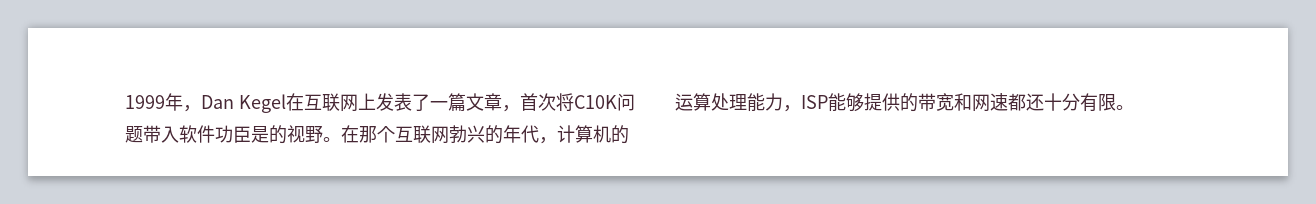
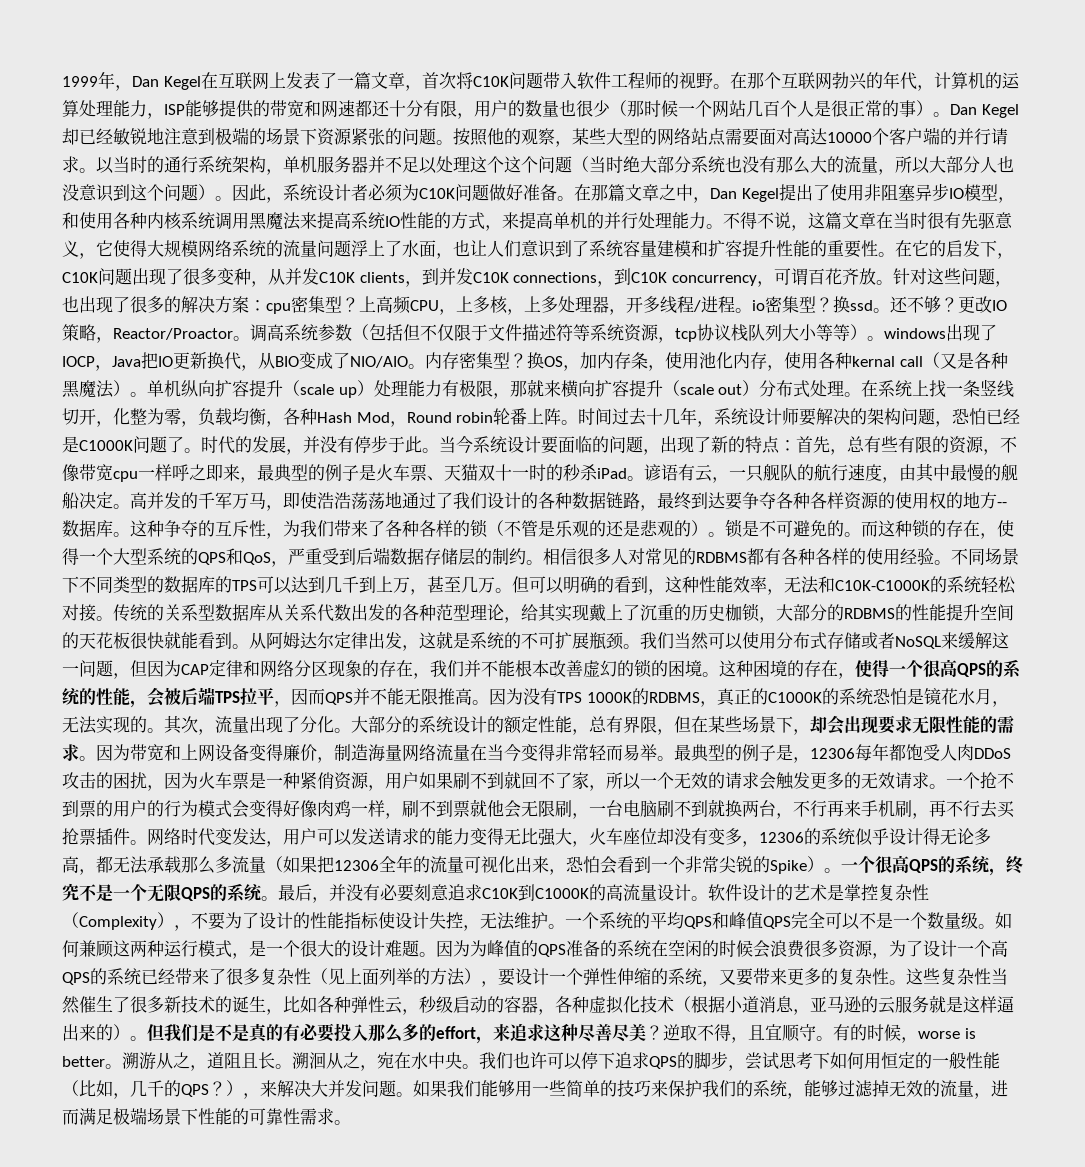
- 1999年，Dan Kegel在互联网上发表了一篇文章，首次将C10K问题带入软件功臣是的视野。
+ 1999年，Dan Kegel在互联网上发表了一篇文章，首次将C10K问题带入软件工程师的视野。
- 在那个互联网勃兴的年代，计算机的运算处理能力，ISP能够提供的带宽和网速都还十分有限。
+ 在那个互联网勃兴的年代，计算机的运算处理能力，ISP能够提供的带宽和网速都还十分有限，用户的数量也很少（那时候一个网站几百个人是很正常的事）。Dan Kegel却已经敏锐地注意到极端的场景下资源紧张的问题。按照他的观察，某些大型的网络站点需要面对高达10000个客户端的并行请求。以当时的通行系统架构，单机服务器并不足以处理这个这个问题（当时绝大部分系统也没有那么大的流量，所以大部分人也没意识到这个问题）。因此，系统设计者必须为C10K问题做好准备。在那篇文章之中，Dan Kegel提出了使用非阻塞异步IO模型，和使用各种内核系统调用黑魔法来提高系统IO性能的方式，来提高单机的并行处理能力。不得不说，这篇文章在当时很有先驱意义，它使得大规模网络系统的流量问题浮上了水面，也让人们意识到了系统容量建模和扩容提升性能的重要性。在它的启发下，C10K问题出现了很多变种，从并发C10K clients，到并发C10K connections，到C10K concurrency，可谓百花齐放。针对这些问题，也出现了很多的解决方案：cpu密集型？上高频CPU，上多核，上多处理器，开多线程/进程。io密集型？换ssd。还不够？更改IO策略，Reactor/Proactor。调高系统参数（包括但不仅限于文件描述符等系统资源，tcp协议栈队列大小等等）。windows出现了IOCP，Java把IO更新换代，从BIO变成了NIO/AIO。内存密集型？换OS，加内存条，使用池化内存，使用各种kernal call（又是各种黑魔法）。单机纵向扩容提升（scale up）处理能力有极限，那就来横向扩容提升（scale out）分布式处理。在系统上找一条竖线切开，化整为零，负载均衡，各种Hash Mod，Round robin轮番上阵。时间过去十几年，系统设计师要解决的架构问题，恐怕已经是C1000K问题了。时代的发展，并没有停步于此。当今系统设计要面临的问题，出现了新的特点：首先，总有些有限的资源，不像带宽cpu一样呼之即来，最典型的例子是火车票、天猫双十一时的秒杀iPad。谚语有云，一只舰队的航行速度，由其中最慢的舰船决定。高并发的千军万马，即使浩浩荡荡地通过了我们设计的各种数据链路，最终到达要争夺各种各样资源的使用权的地方--数据库。这种争夺的互斥性，为我们带来了各种各样的锁（不管是乐观的还是悲观的）。锁是不可避免的。而这种锁的存在，使得一个大型系统的QPS和QoS，严重受到后端数据存储层的制约。相信很多人对常见的RDBMS都有各种各样的使用经验。不同场景下不同类型的数据库的TPS可以达到几千到上万，甚至几万。但可以明确的看到，这种性能效率，无法和C10K-C1000K的系统轻松对接。传统的关系型数据库从关系代数出发的各种范型理论，给其实现戴上了沉重的历史枷锁，大部分的RDBMS的性能提升空间的天花板很快就能看到。从阿姆达尔定律出发，这就是系统的不可扩展瓶颈。我们当然可以使用分布式存储或者NoSQL来缓解这一问题，但因为CAP定律和网络分区现象的存在，我们并不能根本改善虚幻的锁的困境。这种困境的存在，使得一个很高QPS的系统的性能，会被后端TPS拉平，因而QPS并不能无限推高。因为没有TPS 1000K的RDBMS，真正的C1000K的系统恐怕是镜花水月，无法实现的。其次，流量出现了分化。大部分的系统设计的额定性能，总有界限，但在某些场景下，却会出现要求无限性能的需求。因为带宽和上网设备变得廉价，制造海量网络流量在当今变得非常轻而易举。最典型的例子是，12306每年都饱受人肉DDoS攻击的困扰，因为火车票是一种紧俏资源，用户如果刷不到就回不了家，所以一个无效的请求会触发更多的无效请求。一个抢不到票的用户的行为模式会变得好像肉鸡一样，刷不到票就他会无限刷，一台电脑刷不到就换两台，不行再来手机刷，再不行去买抢票插件。网络时代变发达，用户可以发送请求的能力变得无比强大，火车座位却没有变多，12306的系统似乎设计得无论多高，都无法承载那么多流量（如果把12306全年的流量可视化出来，恐怕会看到一个非常尖锐的Spike）。一个很高QPS的系统，终究不是一个无限QPS的系统。最后，并没有必要刻意追求C10K到C1000K的高流量设计。软件设计的艺术是掌控复杂性（Complexity），不要为了设计的性能指标使设计失控，无法维护。一个系统的平均QPS和峰值QPS完全可以不是一个数量级。如何兼顾这两种运行模式，是一个很大的设计难题。因为为峰值的QPS准备的系统在空闲的时候会浪费很多资源，为了设计一个高QPS的系统已经带来了很多复杂性（见上面列举的方法），要设计一个弹性伸缩的系统，又要带来更多的复杂性。这些复杂性当然催生了很多新技术的诞生，比如各种弹性云，秒级启动的容器，各种虚拟化技术（根据小道消息，亚马逊的云服务就是这样逼出来的）。但我们是不是真的有必要投入那么多的effort，来追求这种尽善尽美？逆取不得，且宜顺守。有的时候，worse is better。溯游从之，道阻且长。溯洄从之，宛在水中央。我们也许可以停下追求QPS的脚步，尝试思考下如何用恒定的一般性能（比如，几千的QPS？），来解决大并发问题。如果我们能够用一些简单的技巧来保护我们的系统，能够过滤掉无效的流量，进而满足极端场景下性能的可靠性需求。

